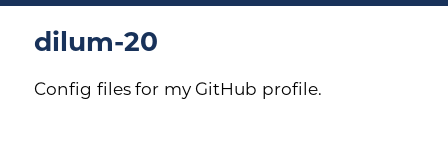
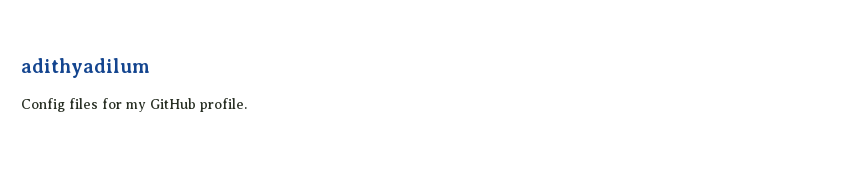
- dilum-20
+ adithyadilum

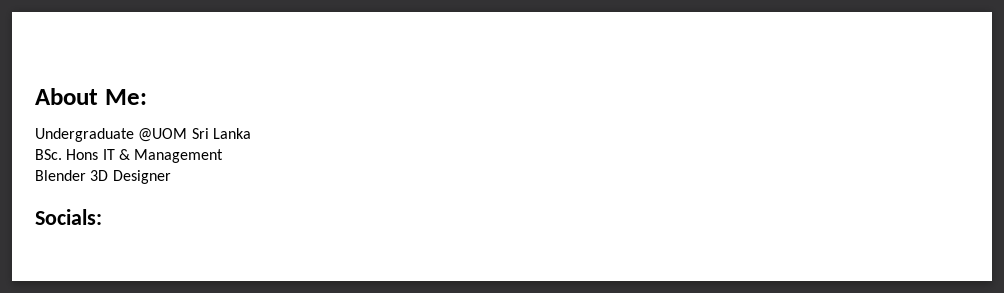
- adithyadilum
- Config files for my GitHub profile.
+ About Me:
+ Undergraduate @UOM Sri Lanka
+ BSc. Hons IT & Management
+ Blender 3D Designer
+ Socials:

